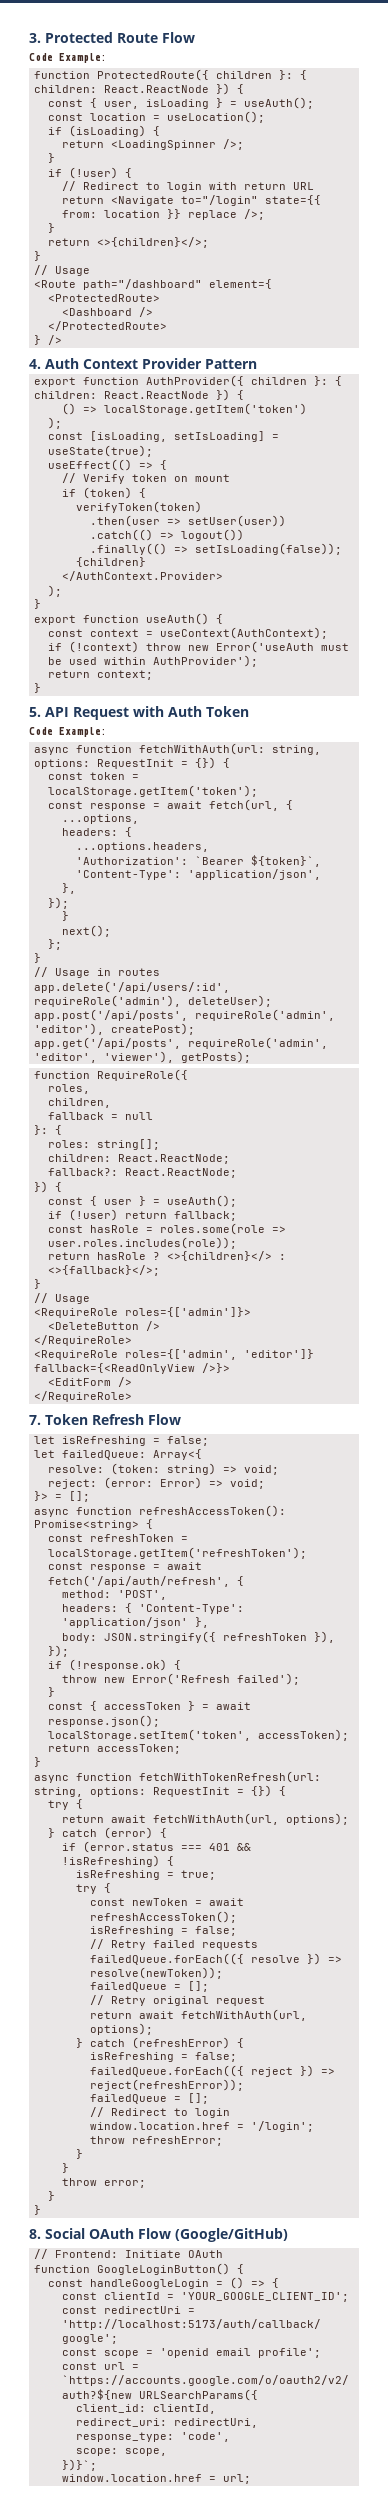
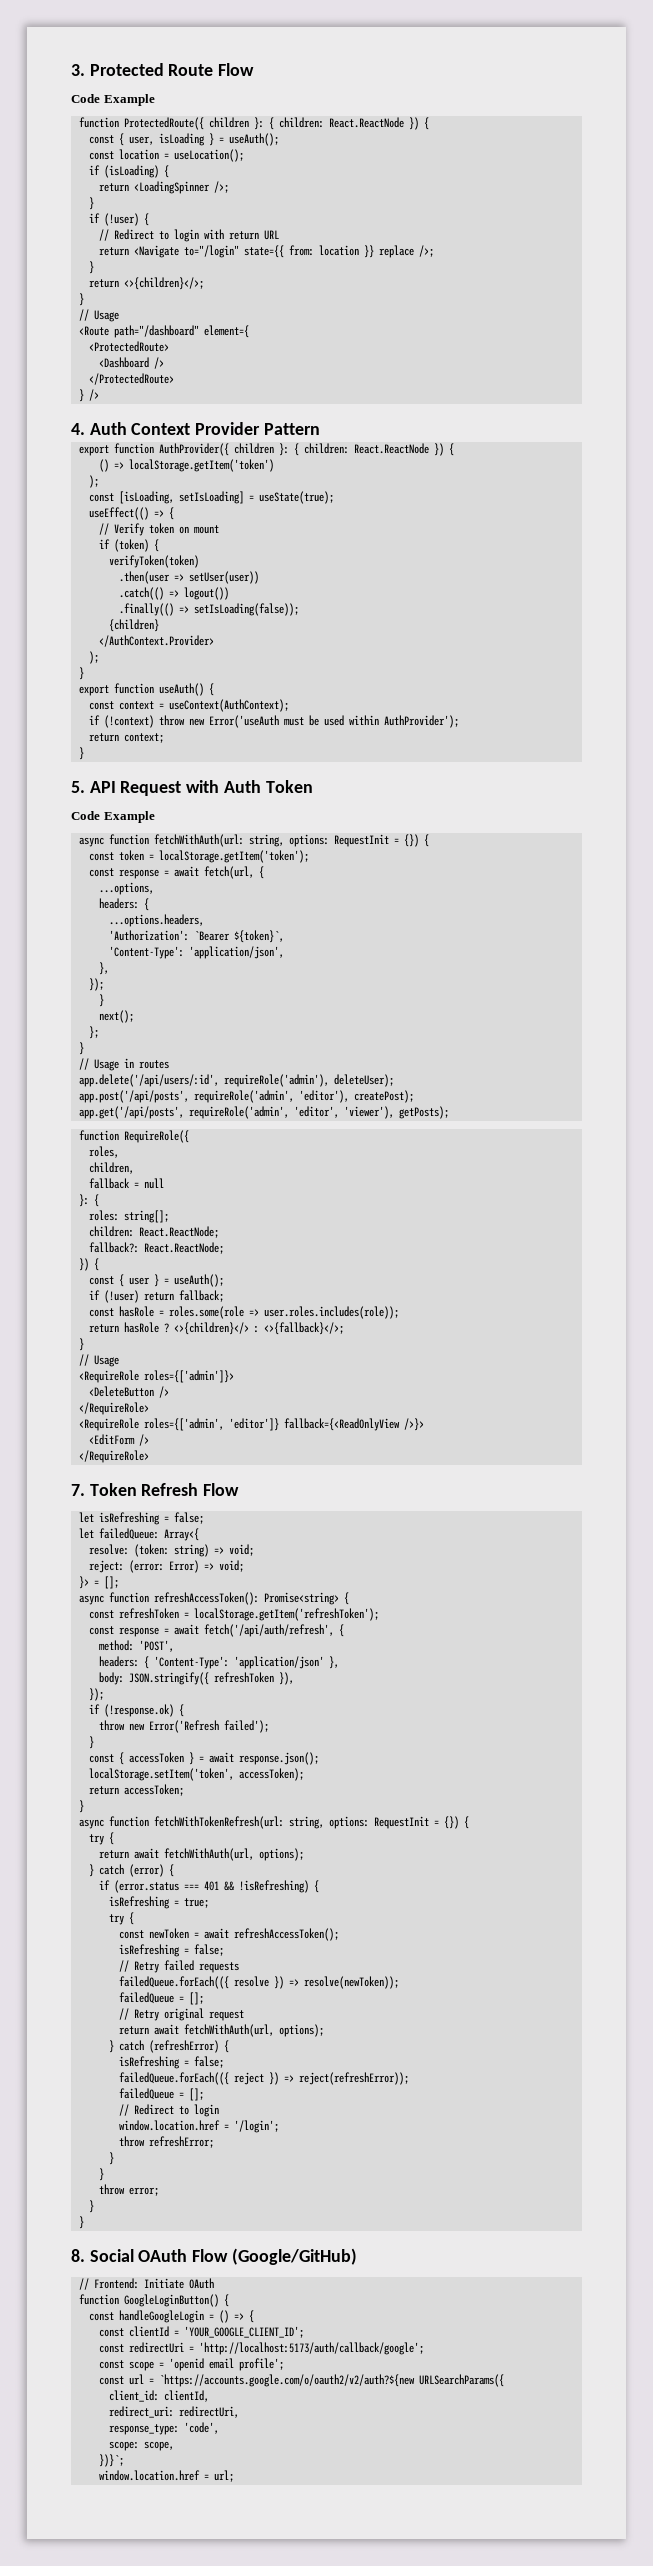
  3. Protected Route Flow
- Code Example:
+ Code Example
  5. API Request with Auth Token
- Code Example:
+ Code Example

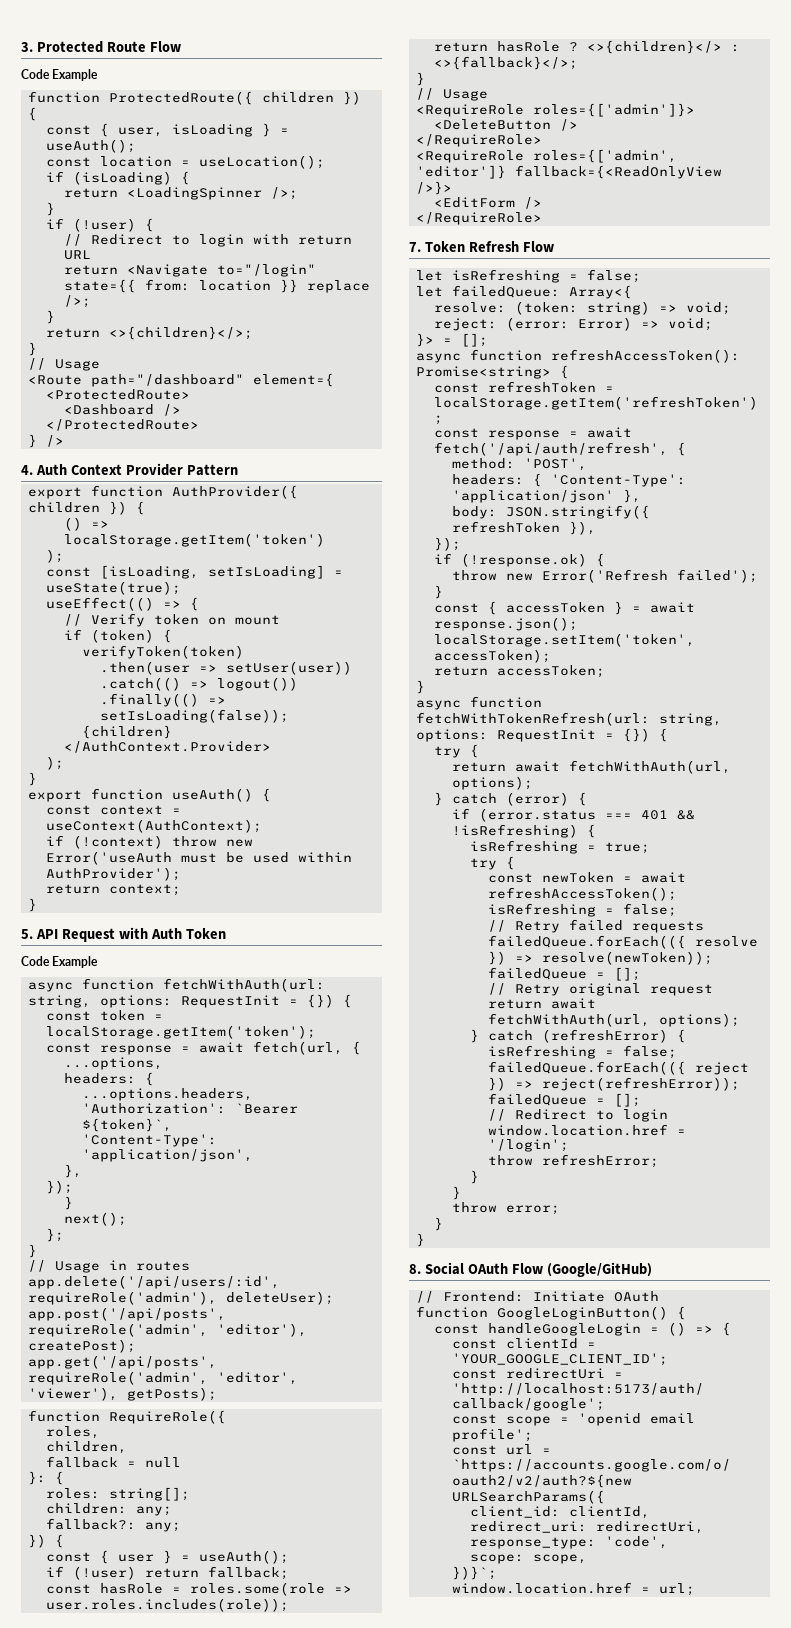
- function ProtectedRoute({ children }: { children: React.ReactNode }) {
+ function ProtectedRoute({ children }) {
- export function AuthProvider({ children }: { children: React.ReactNode }) {
+ export function AuthProvider({ children }) {
- children: React.ReactNode;
+ children: any;
- fallback?: React.ReactNode;
+ fallback?: any;

